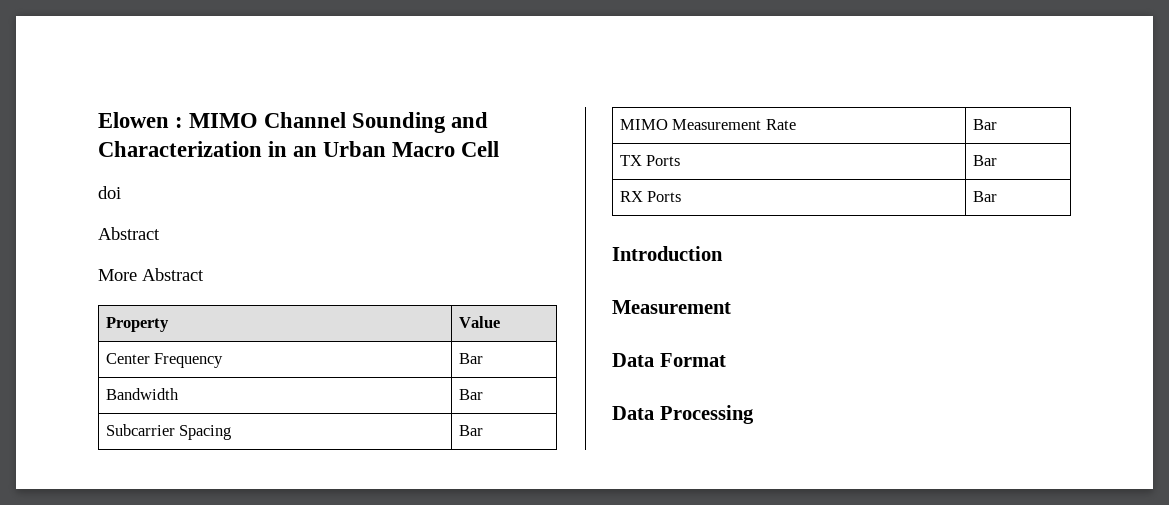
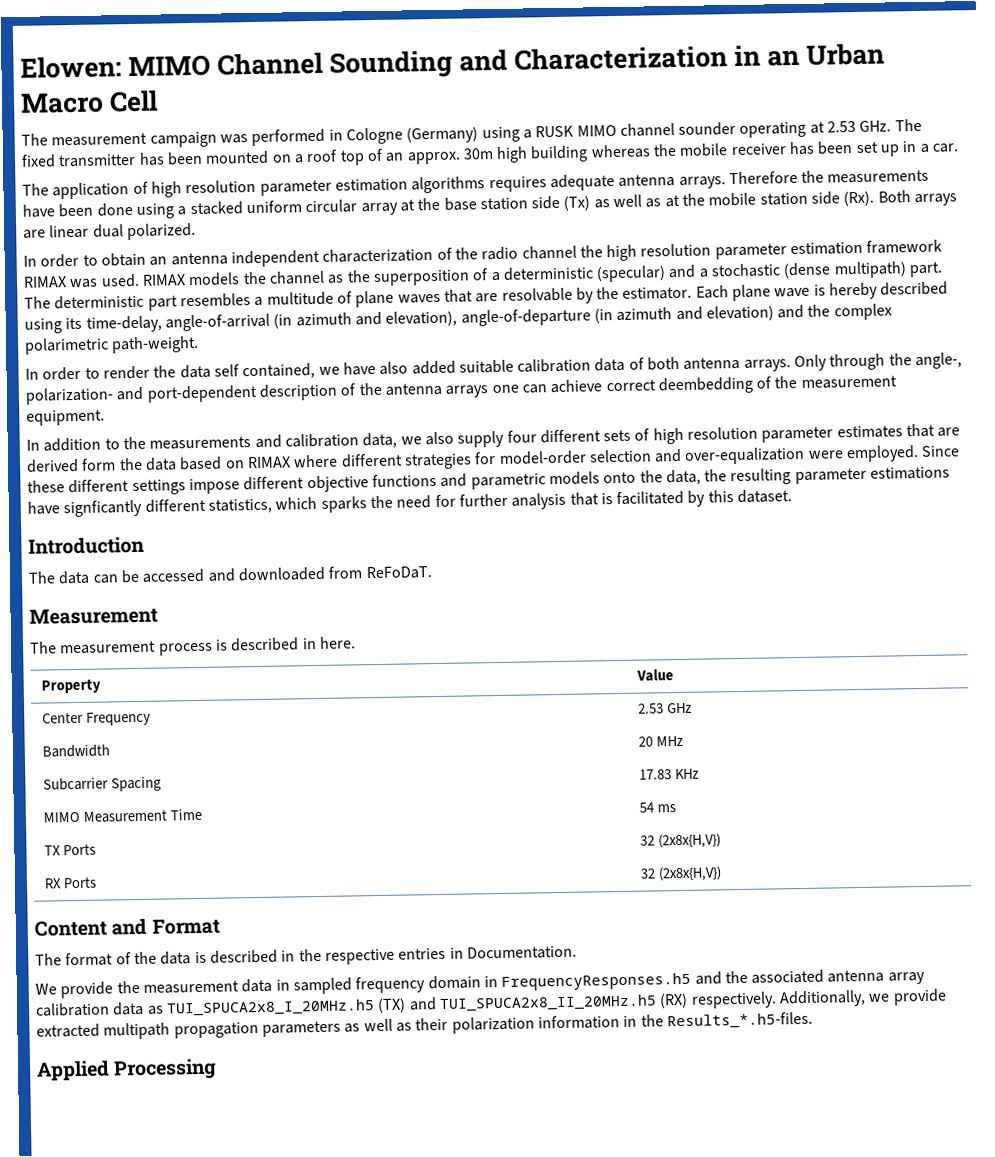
- Elowen : MIMO Channel Sounding and Characterization in an Urban Macro Cell
+ Elowen: MIMO Channel Sounding and Characterization in an Urban Macro Cell
- doi
- Abstract
- More Abstract
+ The measurement campaign was performed in Cologne (Germany) using a RUSK MIMO channel sounder operating at 2.53 GHz. The fixed transmitter has been mounted on a roof top of an approx. 30m high building whereas the mobile receiver has been set up in a car.
+ The application of high resolution parameter estimation algorithms requires adequate antenna arrays. Therefore the measurements have been done using a stacked uniform circular array at the base station side (Tx) as well as at the mobile station side (Rx). Both arrays are linear dual polarized.
+ In order to obtain an antenna independent characterization of the radio channel the high resolution parameter estimation framework RIMAX was used. RIMAX models the channel as the superposition of a deterministic (specular) and a stochastic (dense multipath) part. The deterministic part resembles a multitude of plane waves that are resolvable by the estimator. Each plane wave is hereby described using its time-delay, angle-of-arrival (in azimuth and elevation), angle-of-departure (in azimuth and elevation) and the complex polarimetric path-weight.
+ In order to render the data self contained, we have also added suitable calibration data of both antenna arrays. Only through the angle-, polarization- and port-dependent description of the antenna arrays one can achieve correct deembedding of the measurement equipment.
+ In addition to the measurements and calibration data, we also supply four different sets of high resolution parameter estimates that are derived form the data based on RIMAX where different strategies for model-order selection and over-equalization were employed. Since these different settings impose different objective functions and parametric models onto the data, the resulting parameter estimations have signficantly different statistics, which sparks the need for further analysis that is facilitated by this dataset.
+ Introduction
+ The data can be accessed and downloaded from ReFoDaT.
+ Measurement
+ The measurement process is described in here.
- Center Frequency | Bar
+ Center Frequency | 2.53 GHz
- Bandwidth | Bar
+ Bandwidth | 20 MHz
- Subcarrier Spacing | Bar
+ Subcarrier Spacing | 17.83 KHz
- MIMO Measurement Rate | Bar
+ MIMO Measurement Time | 54 ms
- TX Ports | Bar
+ TX Ports | 32 (2x8x{H,V})
- RX Ports | Bar
- Introduction
- Measurement
- Data Format
- Data Processing
+ RX Ports | 32 (2x8x{H,V})
+ Content and Format
+ The format of the data is described in the respective entries in Documentation.
+ We provide the measurement data in sampled frequency domain in FrequencyResponses.h5 and the associated antenna array calibration data as TUI_SPUCA2x8_I_20MHz.h5 (TX) and TUI_SPUCA2x8_II_20MHz.h5 (RX) respectively. Additionally, we provide extracted multipath propagation parameters as well as their polarization information in the Results_*.h5-files.
+ Applied Processing

